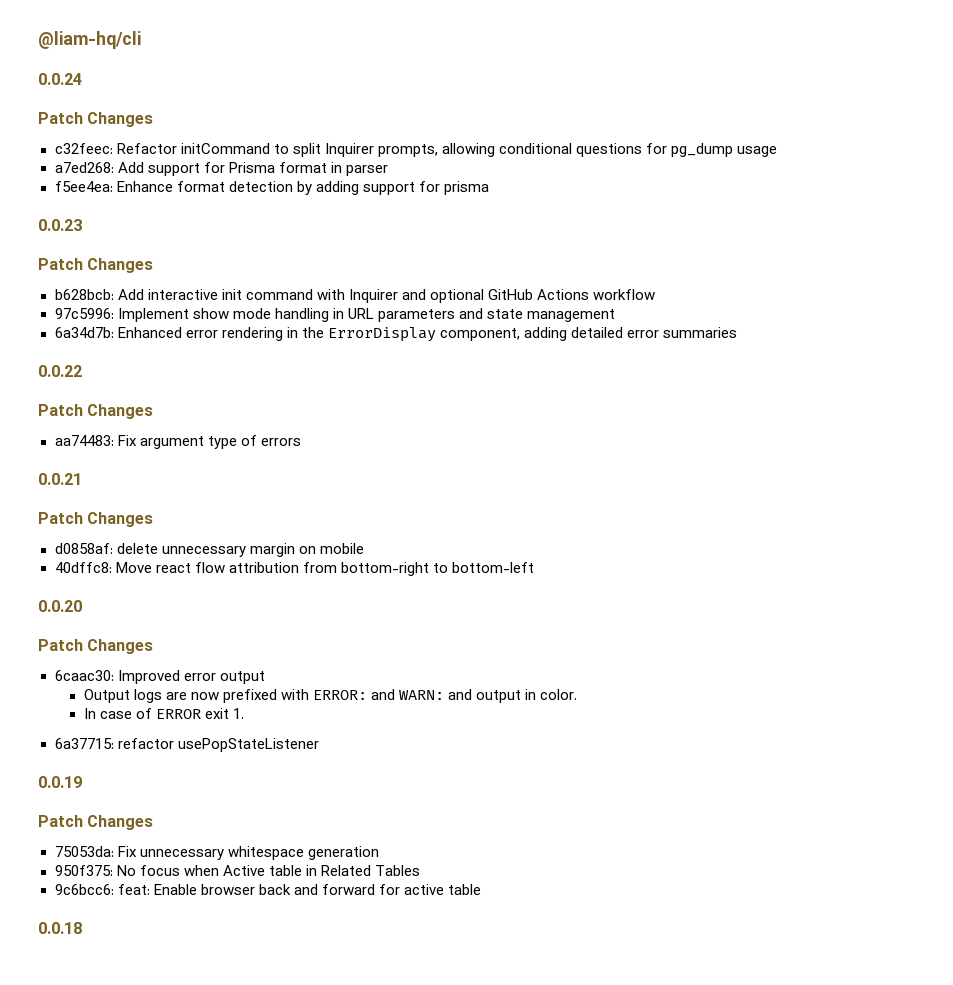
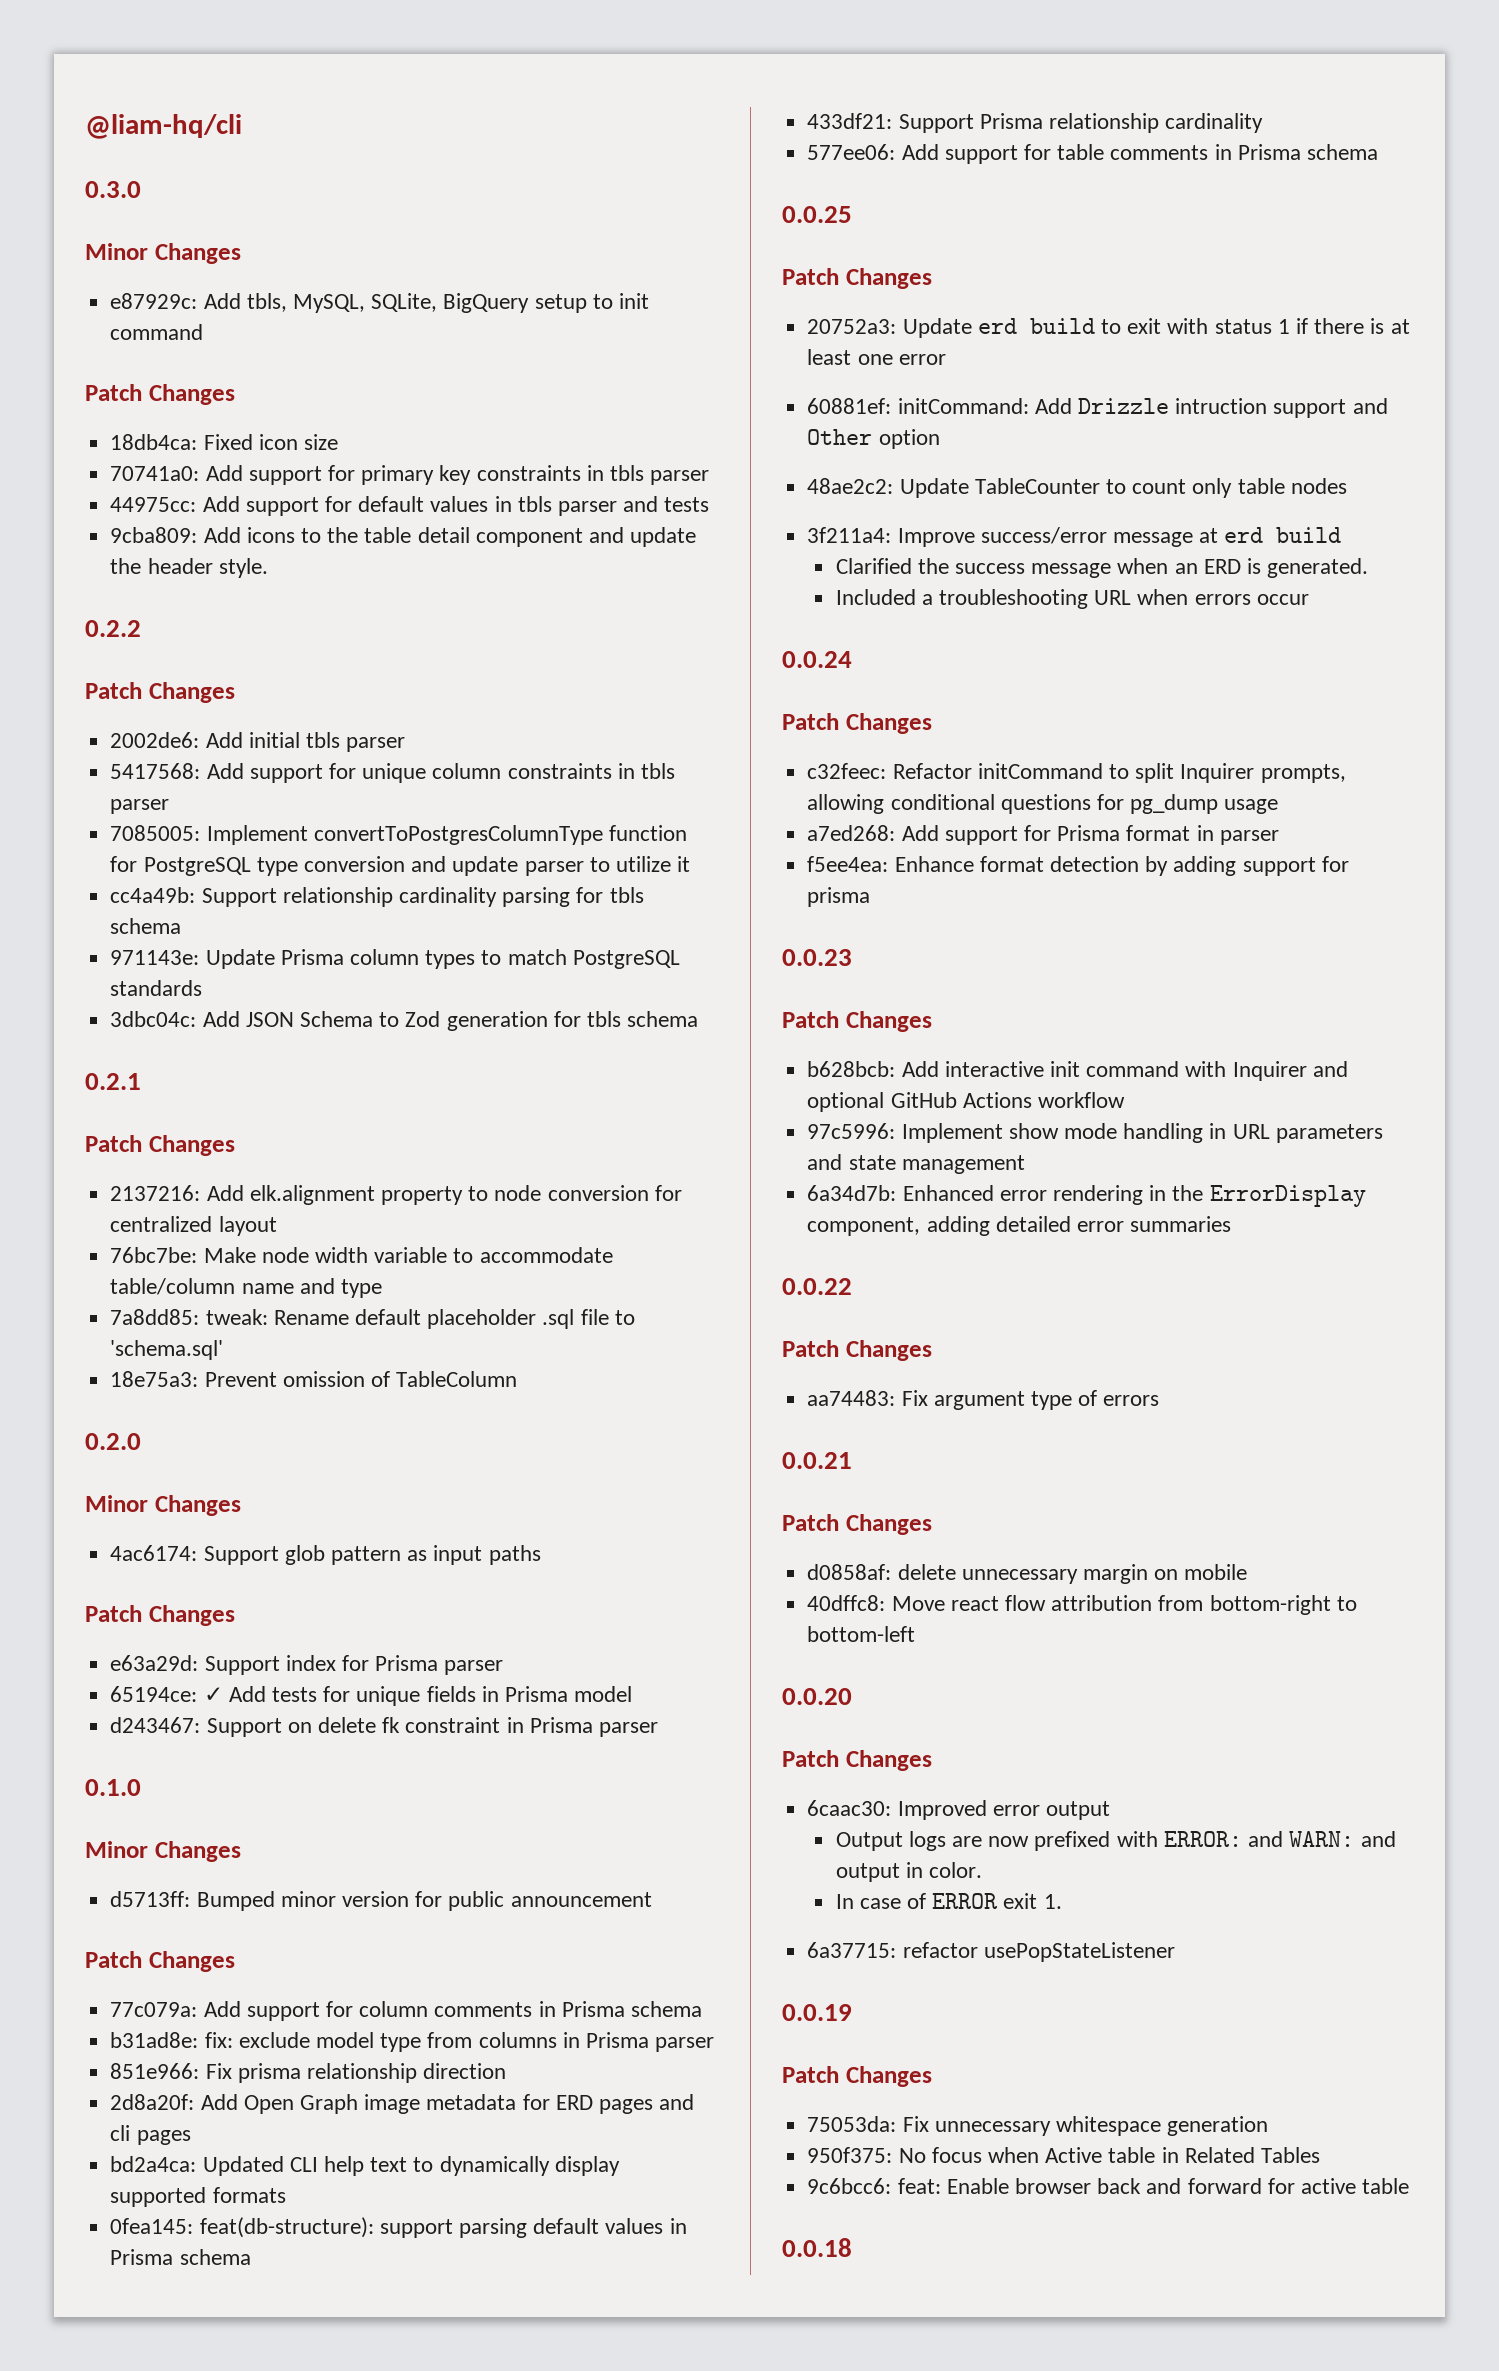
+ 0.3.0
+ Minor Changes
+ e87929c: Add tbls, MySQL, SQLite, BigQuery setup to init command
+ Patch Changes
+ 18db4ca: Fixed icon size
+ 70741a0: Add support for primary key constraints in tbls parser
+ 44975cc: Add support for default values in tbls parser and tests
+ 9cba809: Add icons to the table detail component and update the header style.
+ 0.2.2
+ Patch Changes
+ 2002de6: Add initial tbls parser
+ 5417568: Add support for unique column constraints in tbls parser
+ 7085005: Implement convertToPostgresColumnType function for PostgreSQL type conversion and update parser to utilize it
+ cc4a49b: Support relationship cardinality parsing for tbls schema
+ 971143e: Update Prisma column types to match PostgreSQL standards
+ 3dbc04c: Add JSON Schema to Zod generation for tbls schema
+ 0.2.1
+ Patch Changes
+ 2137216: Add elk.alignment property to node conversion for centralized layout
+ 76bc7be: Make node width variable to accommodate table/column name and type
+ 7a8dd85: tweak: Rename default placeholder .sql file to 'schema.sql'
+ 18e75a3: Prevent omission of TableColumn
+ 0.2.0
+ Minor Changes
+ 4ac6174: Support glob pattern as input paths
+ Patch Changes
+ e63a29d: Support index for Prisma parser
+ 65194ce: ✓ Add tests for unique fields in Prisma model
+ d243467: Support on delete fk constraint in Prisma parser
+ 0.1.0
+ Minor Changes
+ d5713ff: Bumped minor version for public announcement
+ Patch Changes
+ 77c079a: Add support for column comments in Prisma schema
+ b31ad8e: fix: exclude model type from columns in Prisma parser
+ 851e966: Fix prisma relationship direction
+ 2d8a20f: Add Open Graph image metadata for ERD pages and cli pages
+ bd2a4ca: Updated CLI help text to dynamically display supported formats
+ 0fea145: feat(db-structure): support parsing default values in Prisma schema
+ 433df21: Support Prisma relationship cardinality
+ 577ee06: Add support for table comments in Prisma schema
+ 0.0.25
+ Patch Changes
+ 20752a3: Update erd build to exit with status 1 if there is at least one error
+ 60881ef: initCommand: Add Drizzle intruction support and Other option
+ 48ae2c2: Update TableCounter to count only table nodes
+ 3f211a4: Improve success/error message at erd build
+ Clarified the success message when an ERD is generated.
+ Included a troubleshooting URL when errors occur

